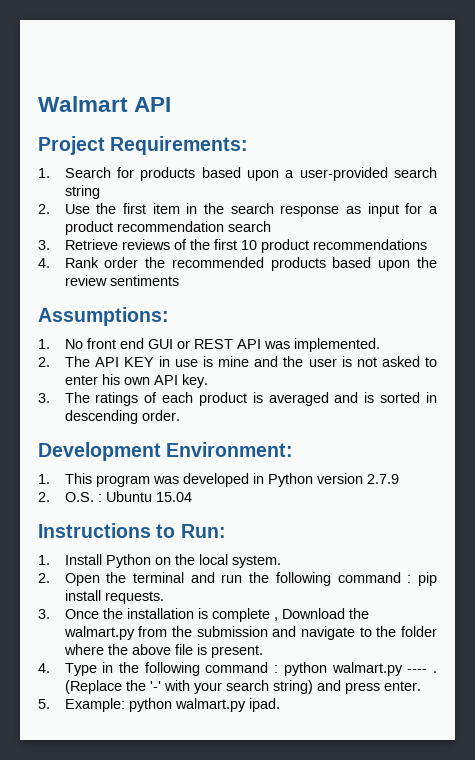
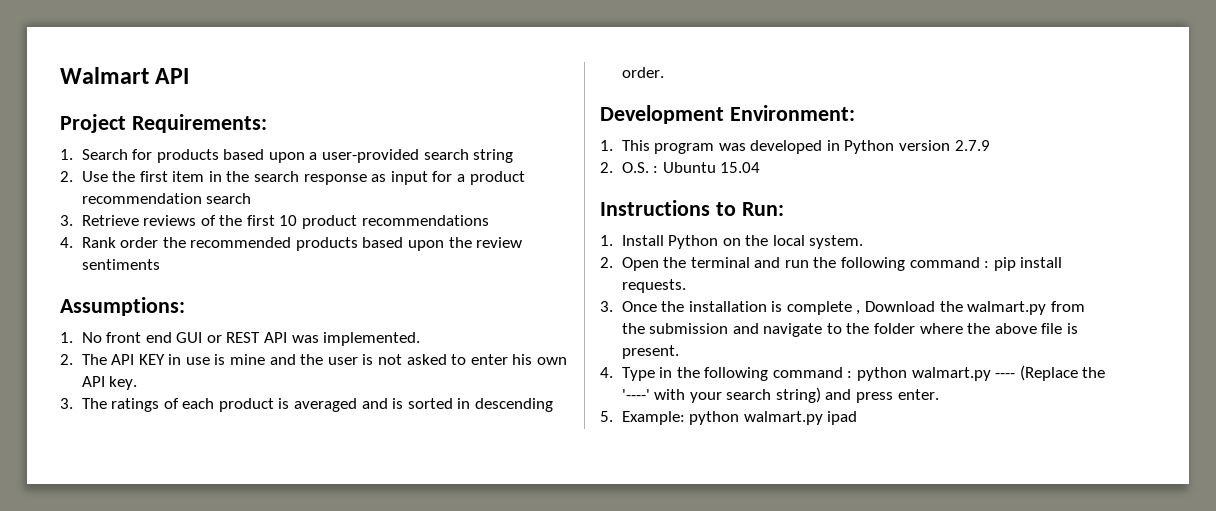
- 4. Type in the following command : python walmart.py ---- . (Replace the '-' with your search string) and press enter.
+ 4. Type in the following command : python walmart.py ---- (Replace the '----' with your search string) and press enter.
- 5. Example: python walmart.py ipad.
+ 5. Example: python walmart.py ipad

